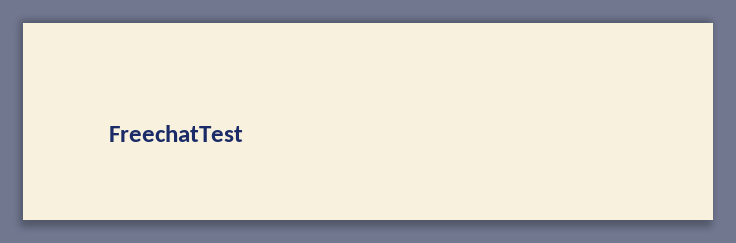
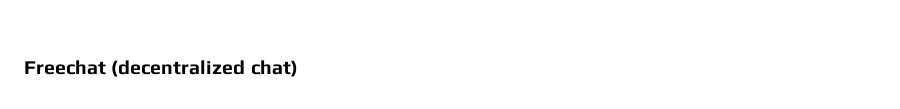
- FreechatTest
+ Freechat (decentralized chat)

